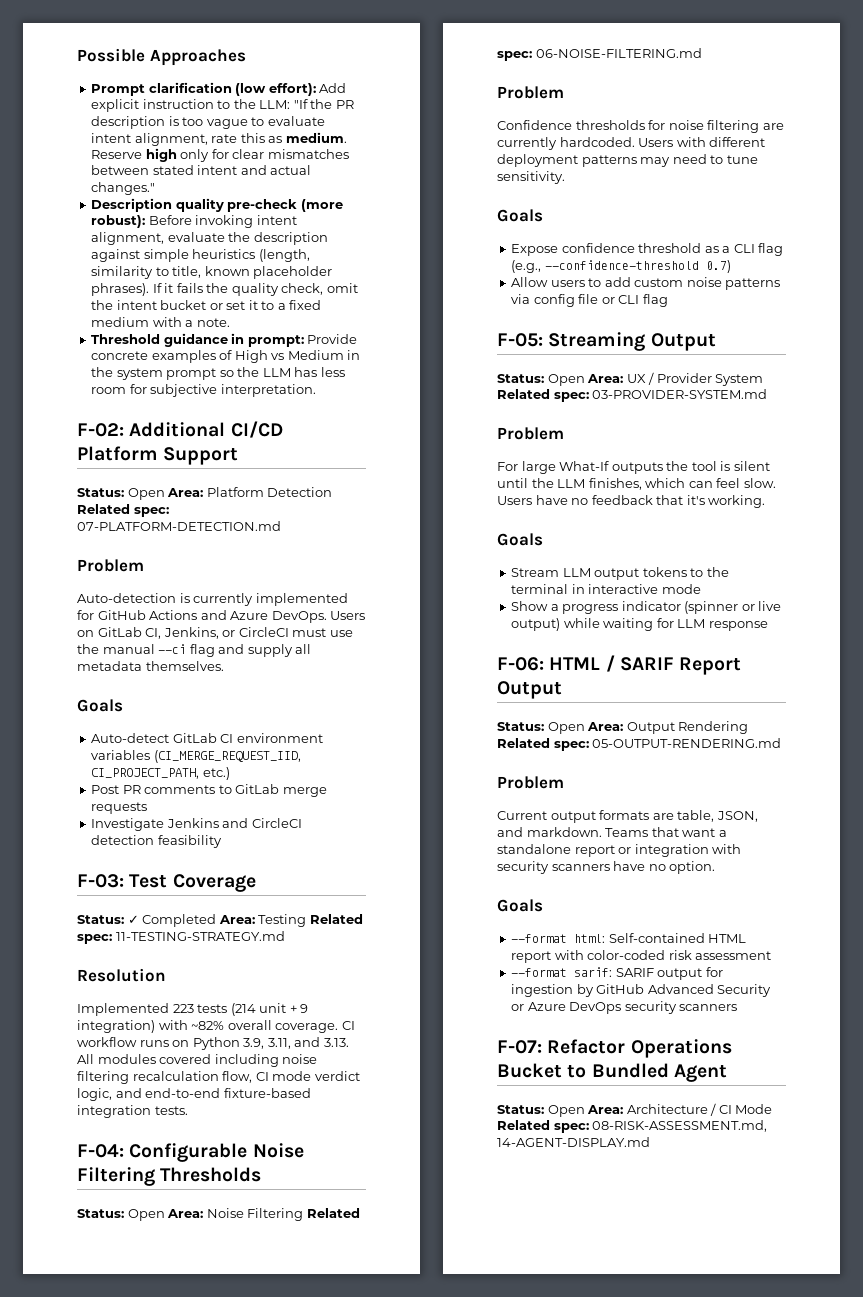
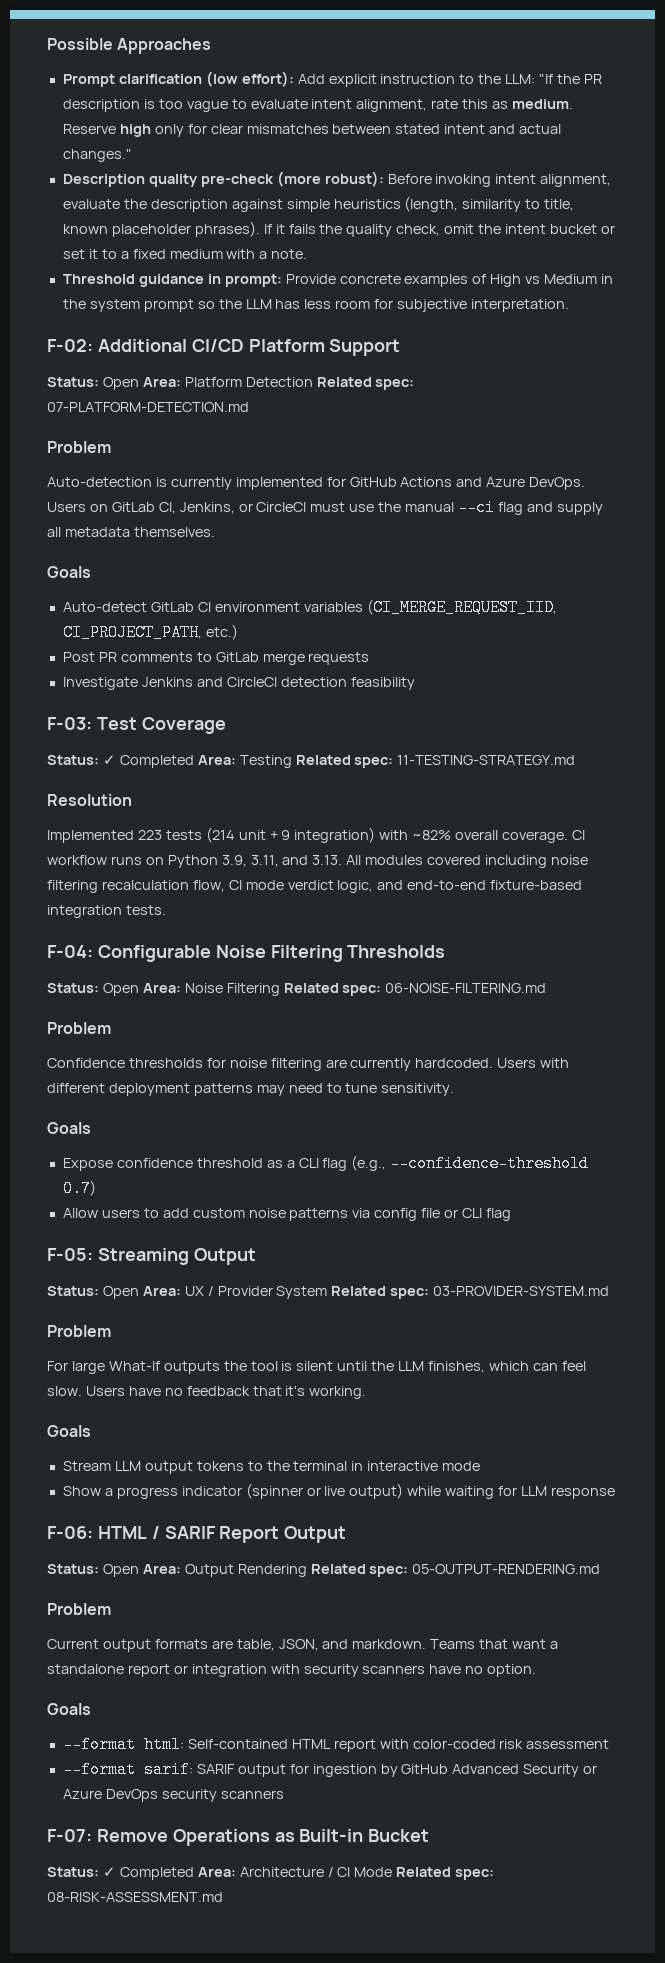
- F-07: Refactor Operations Bucket to Bundled Agent
- Status: Open Area: Architecture / CI Mode Related spec: 08-RISK-ASSESSMENT.md, 14-AGENT-DISPLAY.md
+ F-07: Remove Operations as Built-in Bucket
+ Status: ✓ Completed Area: Architecture / CI Mode Related spec: 08-RISK-ASSESSMENT.md

